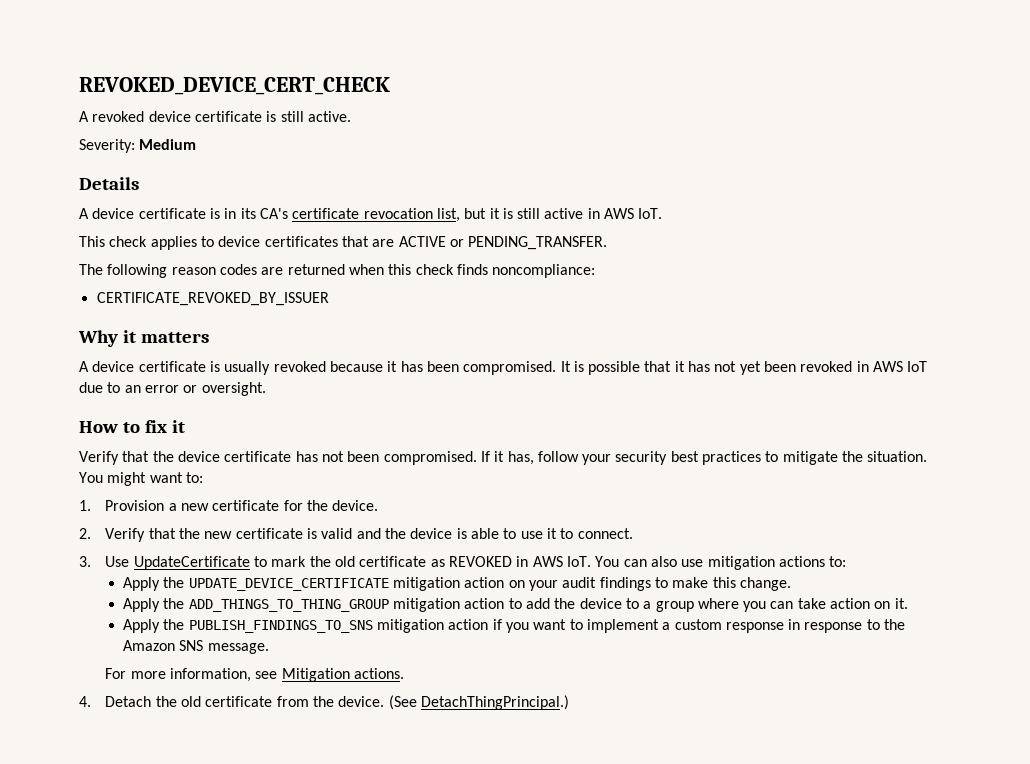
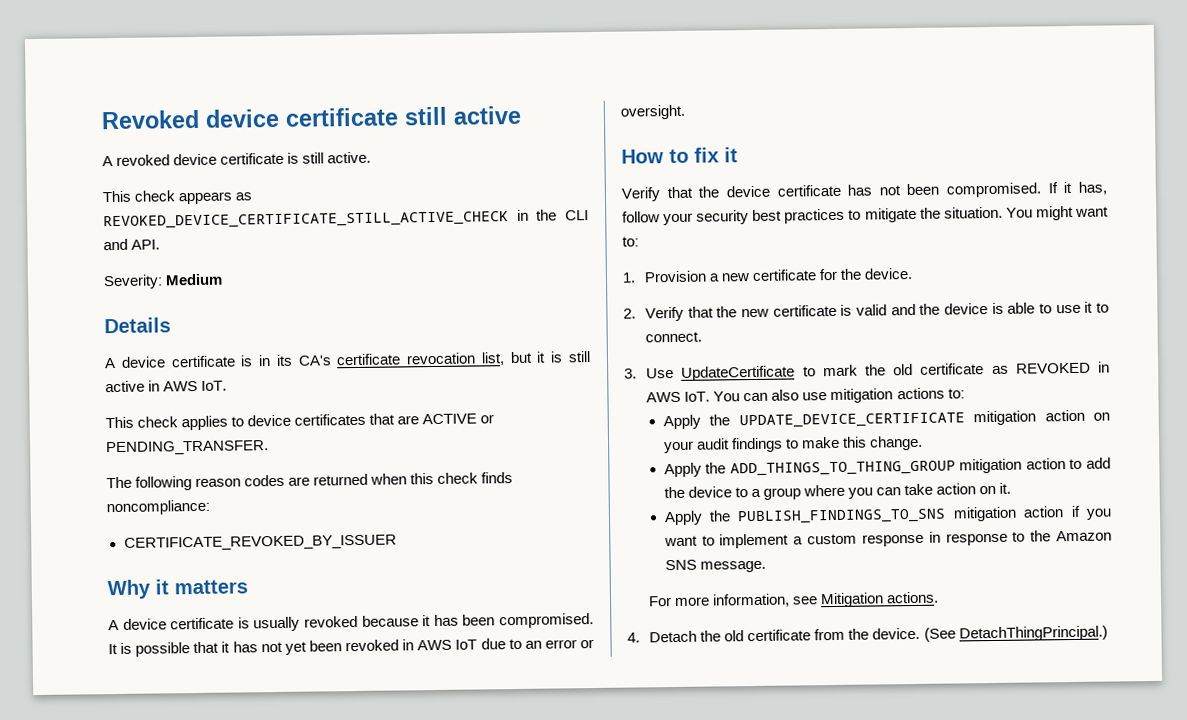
- REVOKED_DEVICE_CERT_CHECK
+ Revoked device certificate still active
+ This check appears as REVOKED_DEVICE_CERTIFICATE_STILL_ACTIVE_CHECK in the CLI and API.

